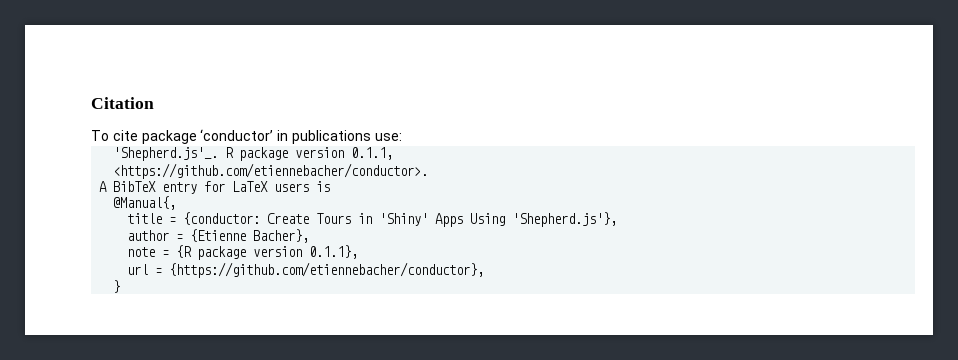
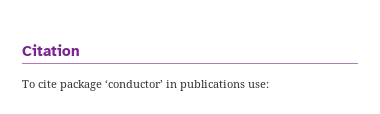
- 'Shepherd.js'_. R package version 0.1.1,
- <https://github.com/etiennebacher/conductor>.
- A BibTeX entry for LaTeX users is
- @Manual{,
- title = {conductor: Create Tours in 'Shiny' Apps Using 'Shepherd.js'},
- author = {Etienne Bacher},
- note = {R package version 0.1.1},
- url = {https://github.com/etiennebacher/conductor},
- }

